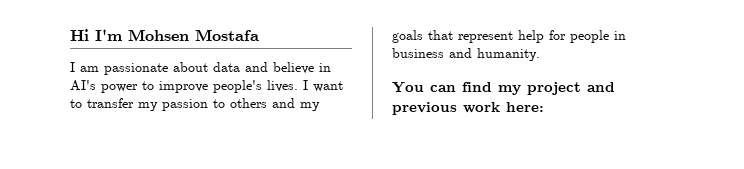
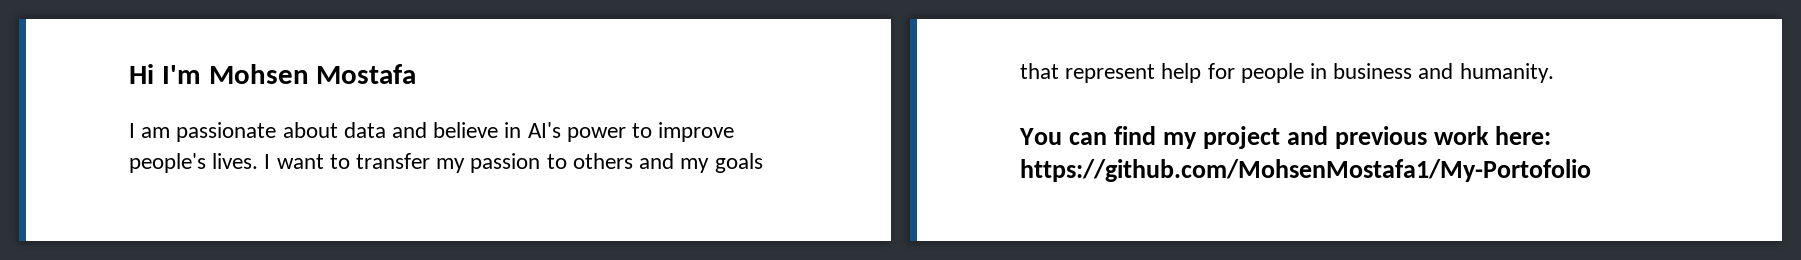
- You can find my project and previous work here:
+ You can find my project and previous work here: https://github.com/MohsenMostafa1/My-Portofolio

